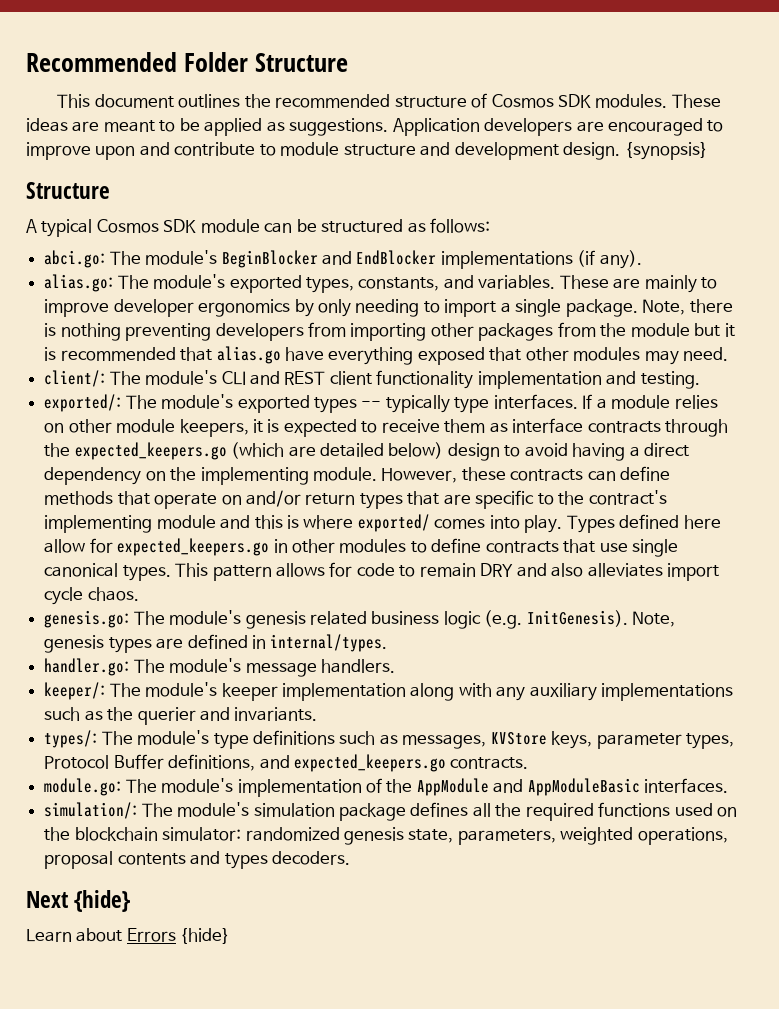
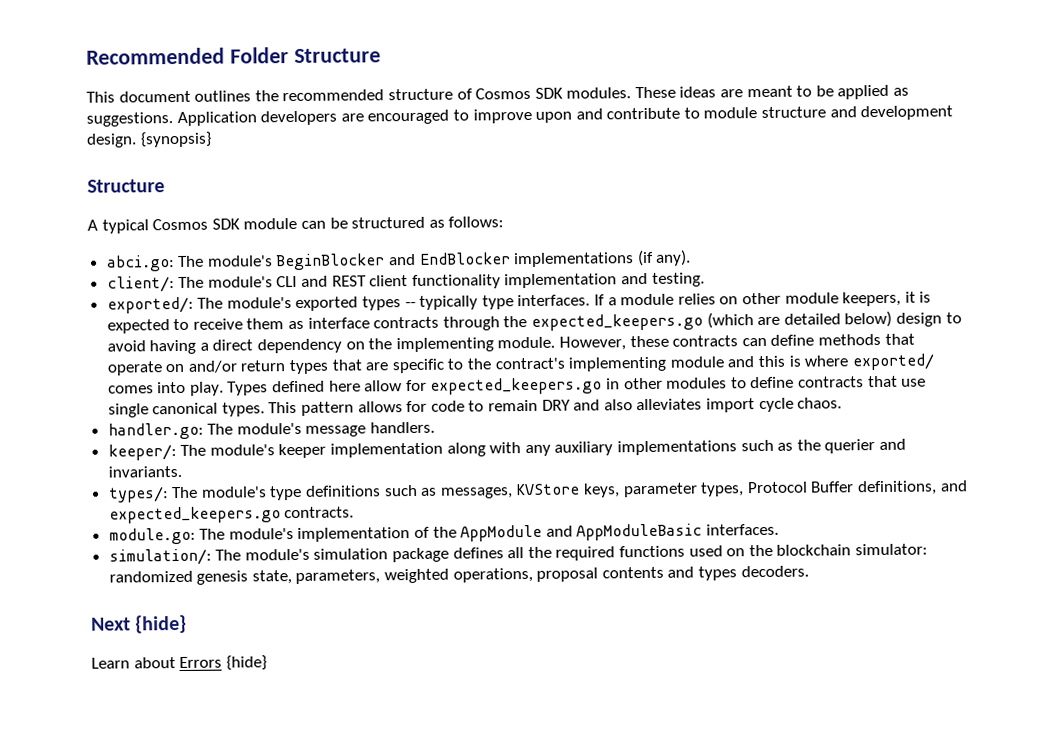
- alias.go: The module's exported types, constants, and variables. These are mainly to improve developer ergonomics by only needing to import a single package. Note, there is nothing preventing developers from importing other packages from the module but it is recommended that alias.go have everything exposed that other modules may need.
- genesis.go: The module's genesis related business logic (e.g. InitGenesis). Note, genesis types are defined in internal/types.

